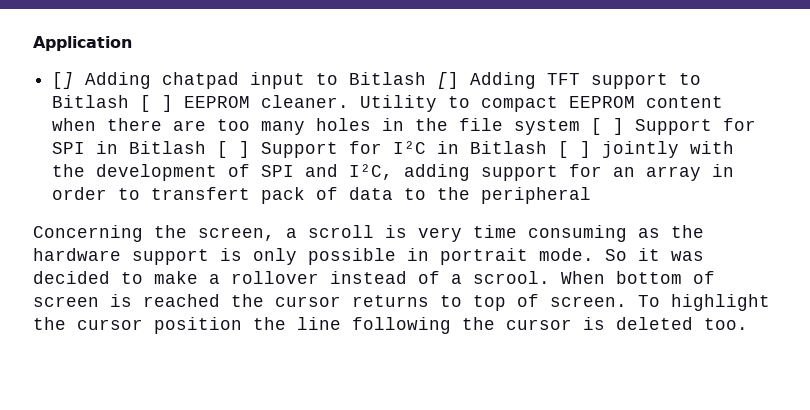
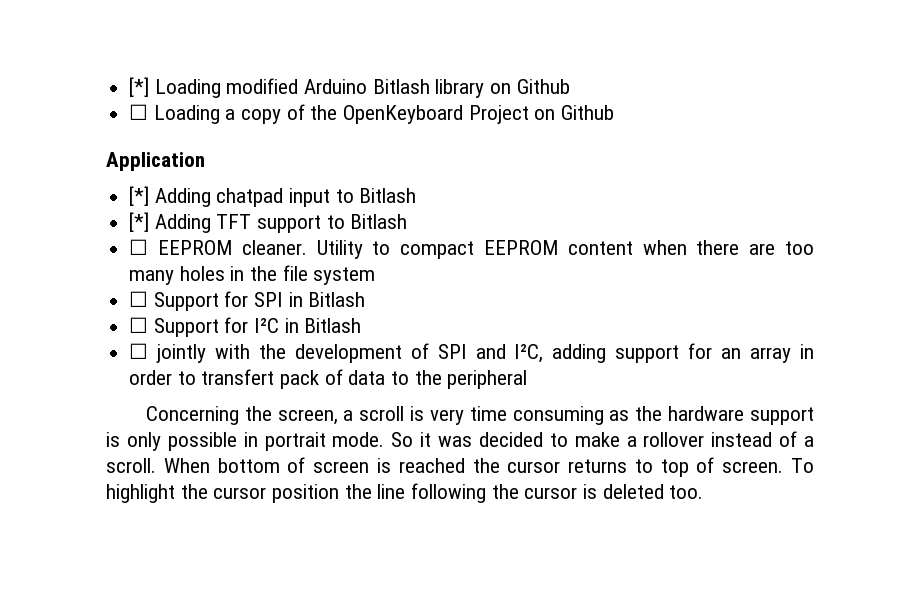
+ [*] Loading modified Arduino Bitlash library on Github
+ ☐ Loading a copy of the OpenKeyboard Project on Github
- [] Adding chatpad input to Bitlash [] Adding TFT support to Bitlash [ ] EEPROM cleaner.
+ [*] Adding chatpad input to Bitlash
+ [*] Adding TFT support to Bitlash
+ ☐ EEPROM cleaner.
- Utility to compact EEPROM content when there are too many holes in the file system [ ] Support for SPI in Bitlash [ ] Support for I²C in Bitlash [ ] jointly with the development of SPI and I²C, adding support for an array in order to transfert pack of data to the peripheral
+ Utility to compact EEPROM content when there are too many holes in the file system
+ ☐ Support for SPI in Bitlash
+ ☐ Support for I²C in Bitlash
+ ☐ jointly with the development of SPI and I²C, adding support for an array in order to transfert pack of data to the peripheral
- So it was decided to make a rollover instead of a scrool.
+ So it was decided to make a rollover instead of a scroll.

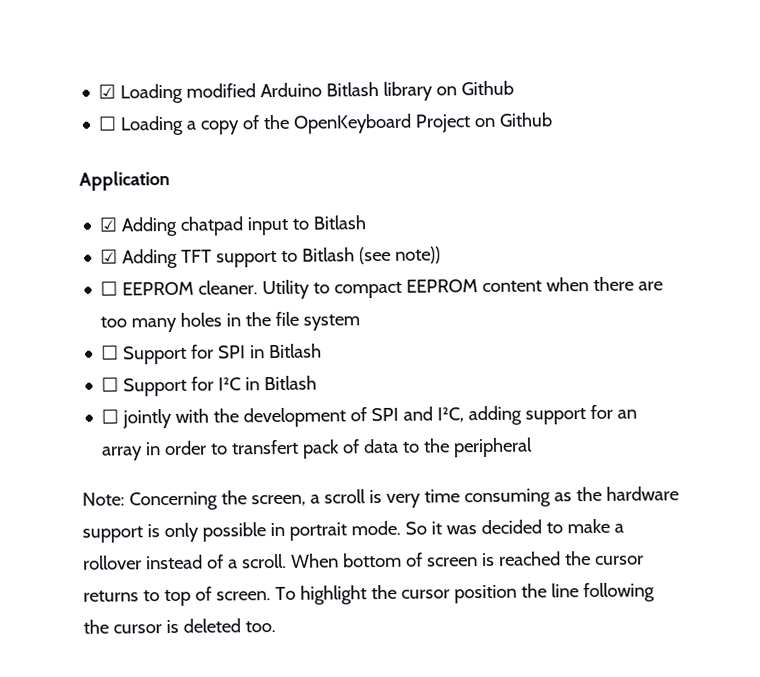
- [*] Loading modified Arduino Bitlash library on Github
+ ☑ Loading modified Arduino Bitlash library on Github
- [*] Adding chatpad input to Bitlash
+ ☑ Adding chatpad input to Bitlash
- [*] Adding TFT support to Bitlash
+ ☑ Adding TFT support to Bitlash (see note))
- Concerning the screen, a scroll is very time consuming as the hardware support is only possible in portrait mode.
+ Note: Concerning the screen, a scroll is very time consuming as the hardware support is only possible in portrait mode.

